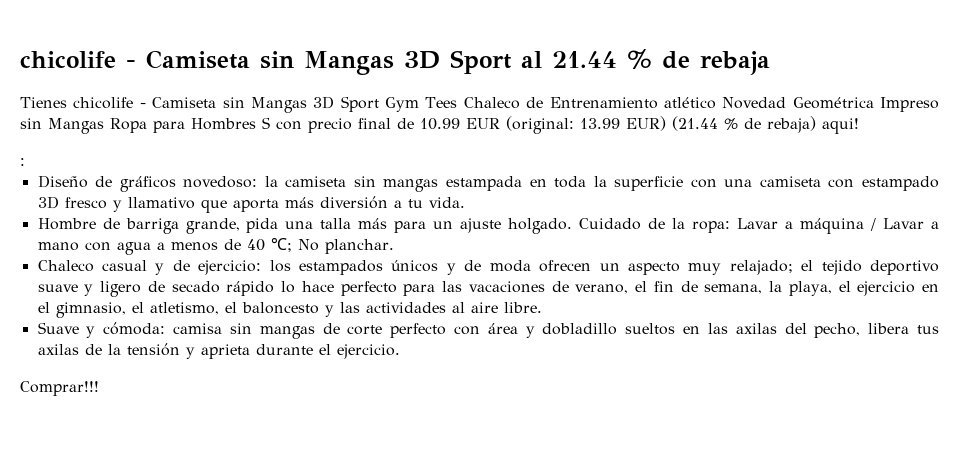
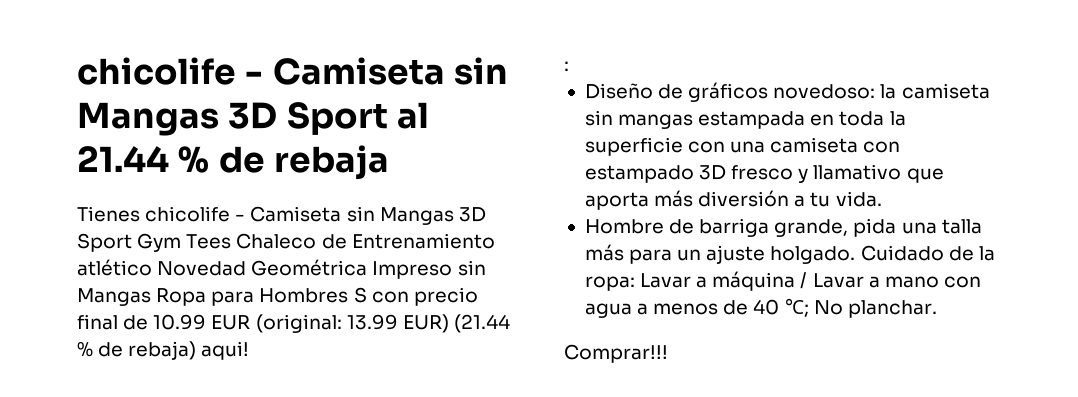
- Chaleco casual y de ejercicio: los estampados únicos y de moda ofrecen un aspecto muy relajado; el tejido deportivo suave y ligero de secado rápido lo hace perfecto para las vacaciones de verano, el fin de semana, la playa, el ejercicio en el gimnasio, el atletismo, el baloncesto y las actividades al aire libre.
- Suave y cómoda: camisa sin mangas de corte perfecto con área y dobladillo sueltos en las axilas del pecho, libera tus axilas de la tensión y aprieta durante el ejercicio.

